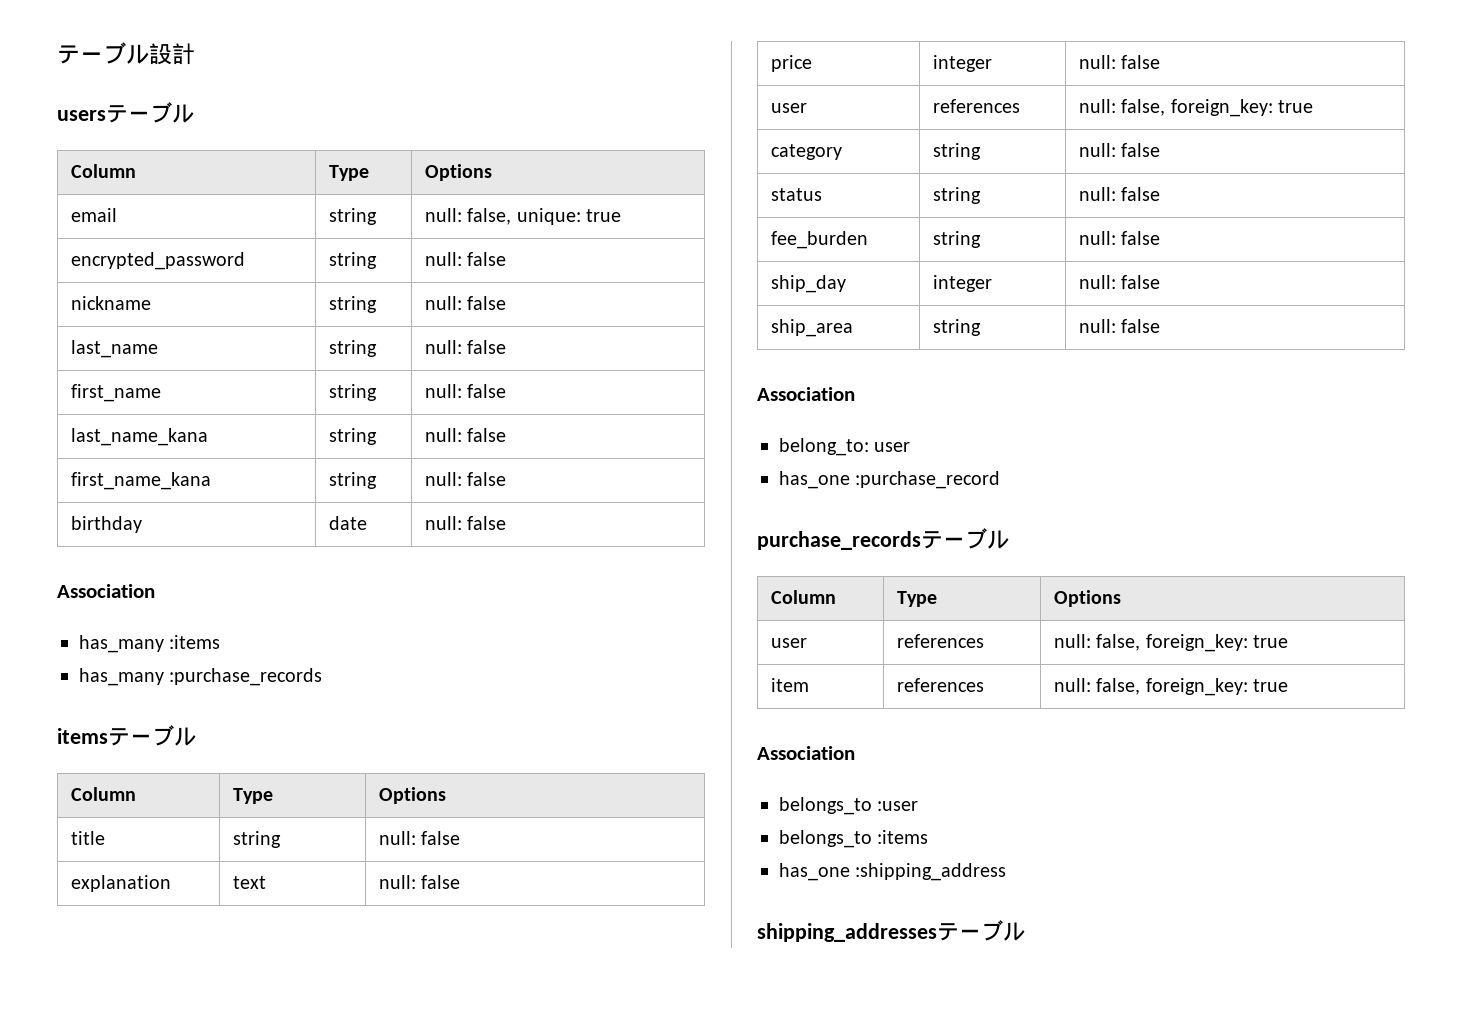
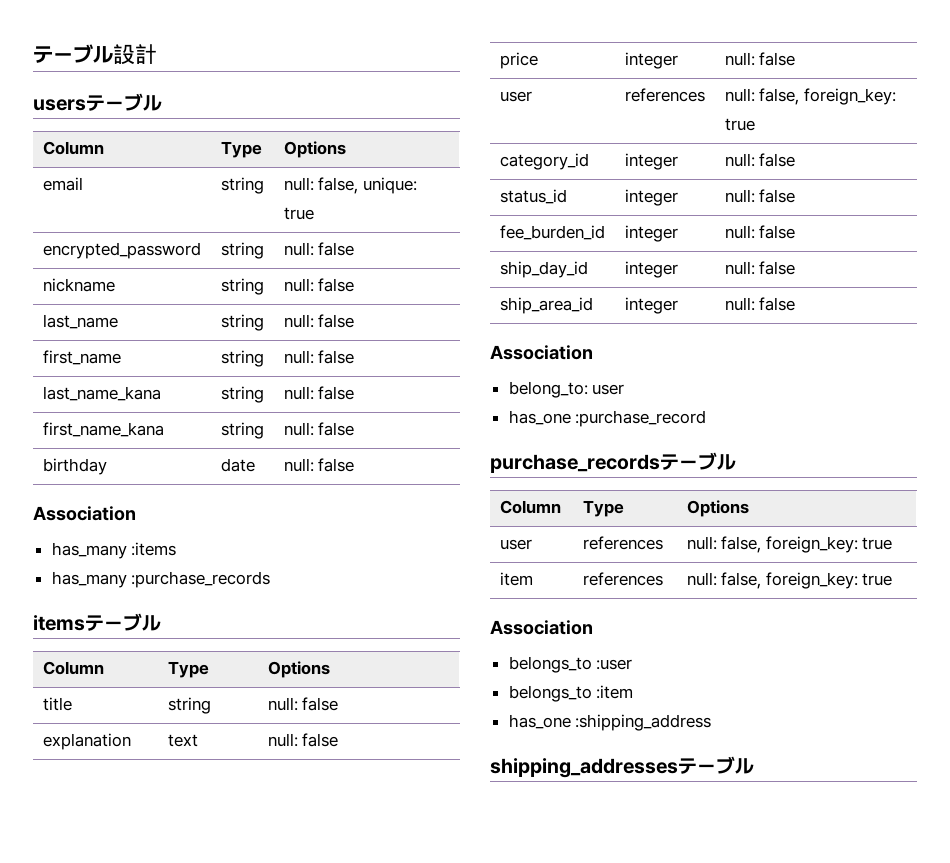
- category | string | null: false
- status | string | null: false
- fee_burden | string | null: false
- ship_day | integer | null: false
- ship_area | string | null: false
+ category_id | integer | null: false
+ status_id | integer | null: false
+ fee_burden_id | integer | null: false
+ ship_day_id | integer | null: false
+ ship_area_id | integer | null: false
- belongs_to :items
+ belongs_to :item

